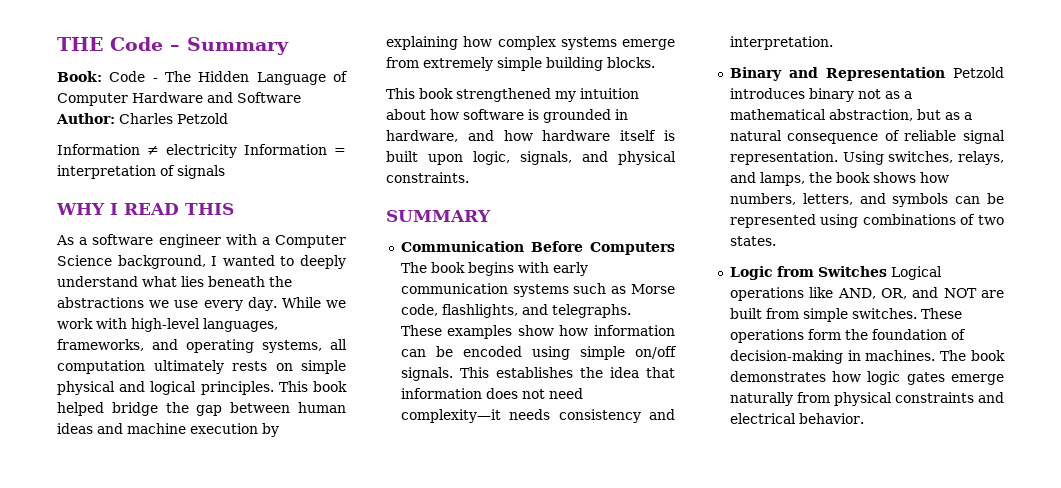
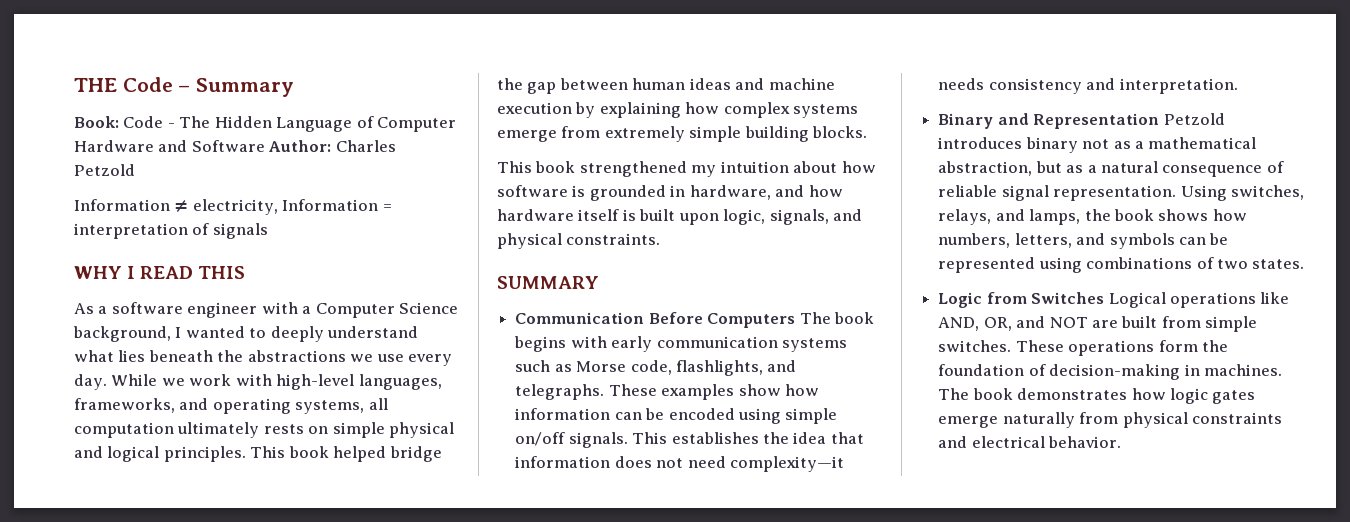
- Information ≠ electricity Information = interpretation of signals
+ Information ≠ electricity, Information = interpretation of signals

